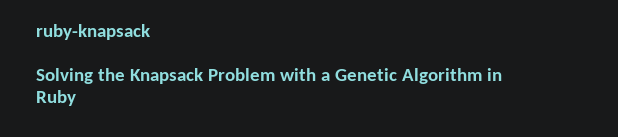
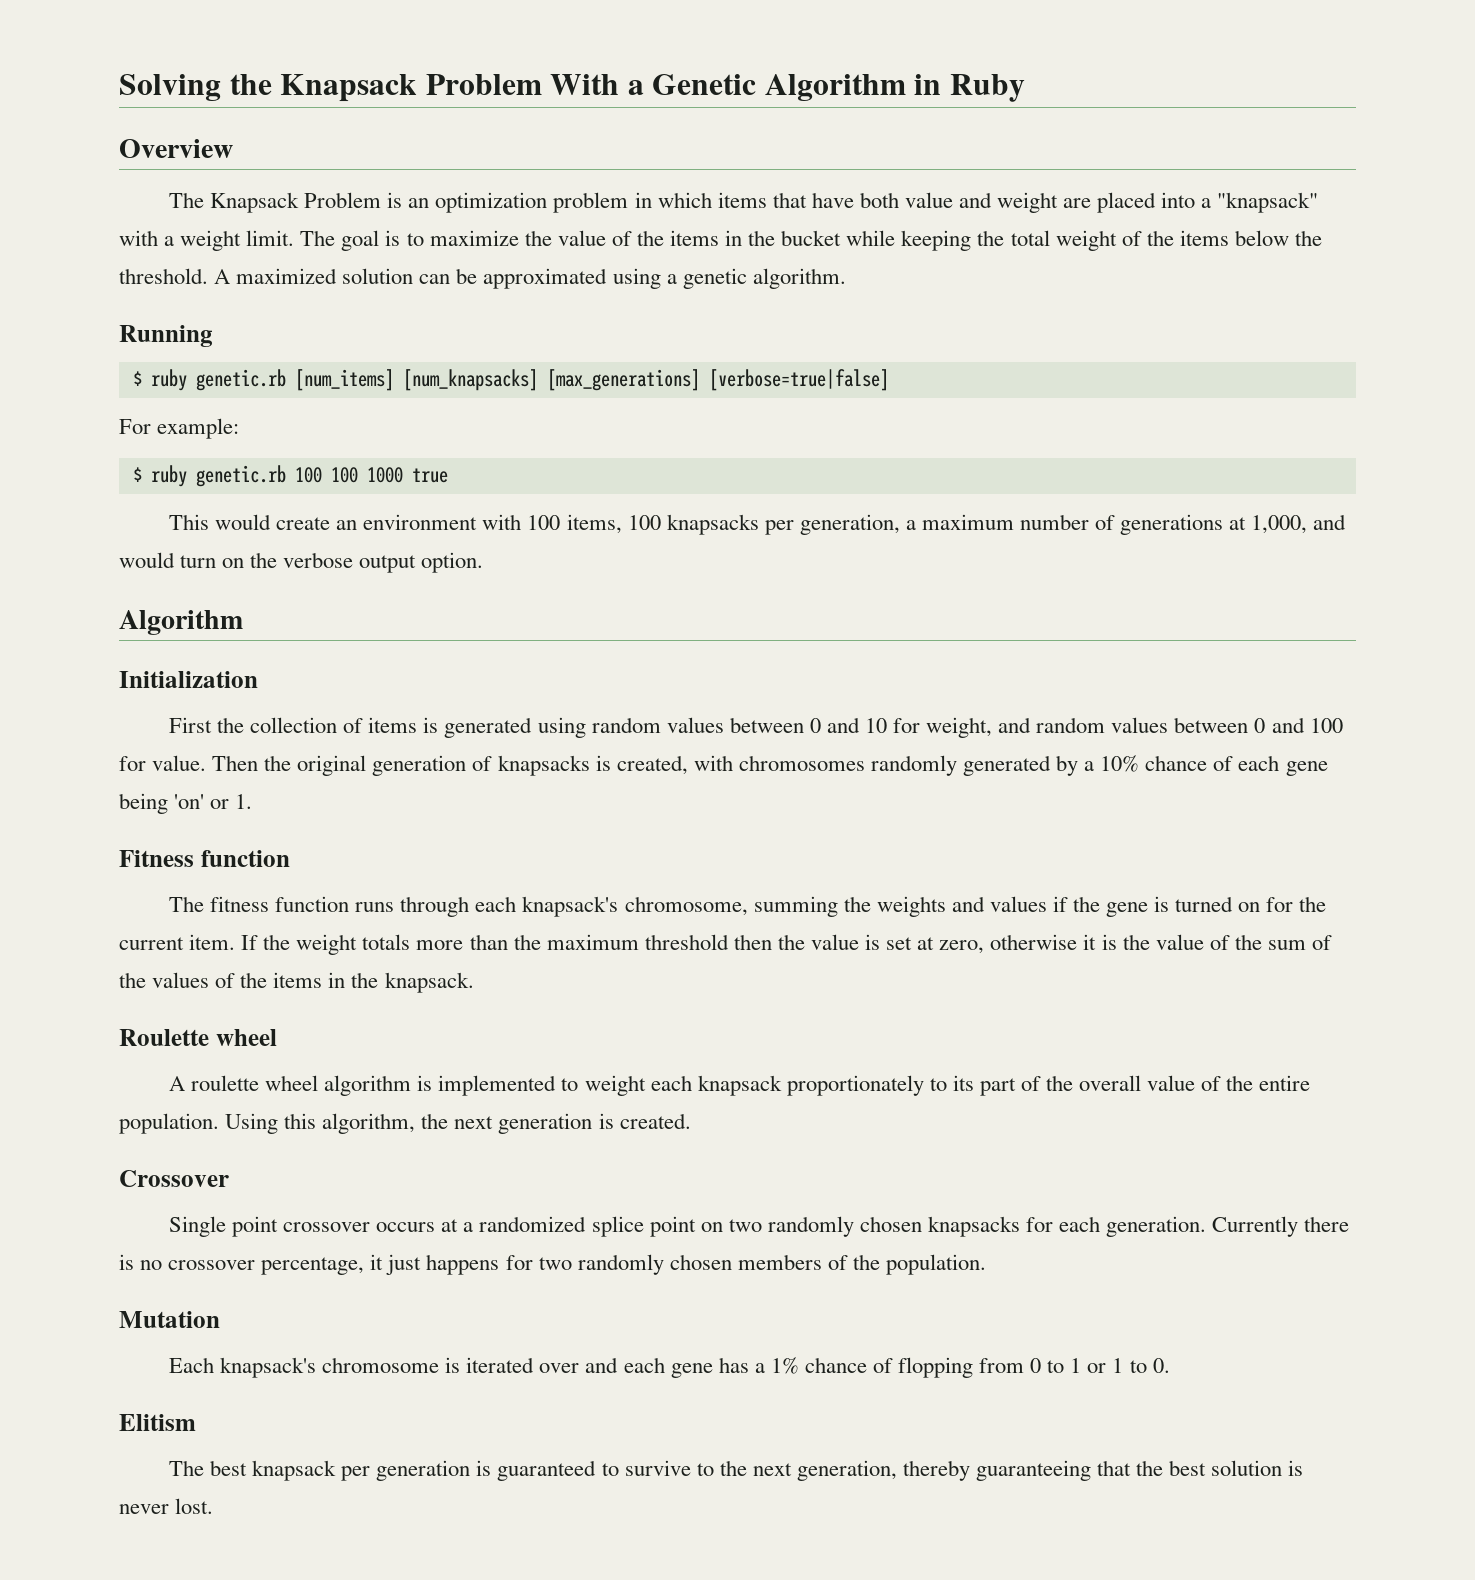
- ruby-knapsack
- Solving the Knapsack Problem with a Genetic Algorithm in Ruby
+ Solving the Knapsack Problem With a Genetic Algorithm in Ruby
+ Overview
+ The Knapsack Problem is an optimization problem in which items that have both value and weight are placed into a "knapsack" with a weight limit. The goal is to maximize the value of the items in the bucket while keeping the total weight of the items below the threshold. A maximized solution can be approximated using a genetic algorithm.
+ Running
+ $ ruby genetic.rb [num_items] [num_knapsacks] [max_generations] [verbose=true|false]
+ For example:
+ $ ruby genetic.rb 100 100 1000 true
+ This would create an environment with 100 items, 100 knapsacks per generation, a maximum number of generations at 1,000, and would turn on the verbose output option.
+ Algorithm
+ Initialization
+ First the collection of items is generated using random values between 0 and 10 for weight, and random values between 0 and 100 for value. Then the original generation of knapsacks is created, with chromosomes randomly generated by a 10% chance of each gene being 'on' or 1.
+ Fitness function
+ The fitness function runs through each knapsack's chromosome, summing the weights and values if the gene is turned on for the current item. If the weight totals more than the maximum threshold then the value is set at zero, otherwise it is the value of the sum of the values of the items in the knapsack.
+ Roulette wheel
+ A roulette wheel algorithm is implemented to weight each knapsack proportionately to its part of the overall value of the entire population. Using this algorithm, the next generation is created.
+ Crossover
+ Single point crossover occurs at a randomized splice point on two randomly chosen knapsacks for each generation. Currently there is no crossover percentage, it just happens for two randomly chosen members of the population.
+ Mutation
+ Each knapsack's chromosome is iterated over and each gene has a 1% chance of flopping from 0 to 1 or 1 to 0.
+ Elitism
+ The best knapsack per generation is guaranteed to survive to the next generation, thereby guaranteeing that the best solution is never lost.

